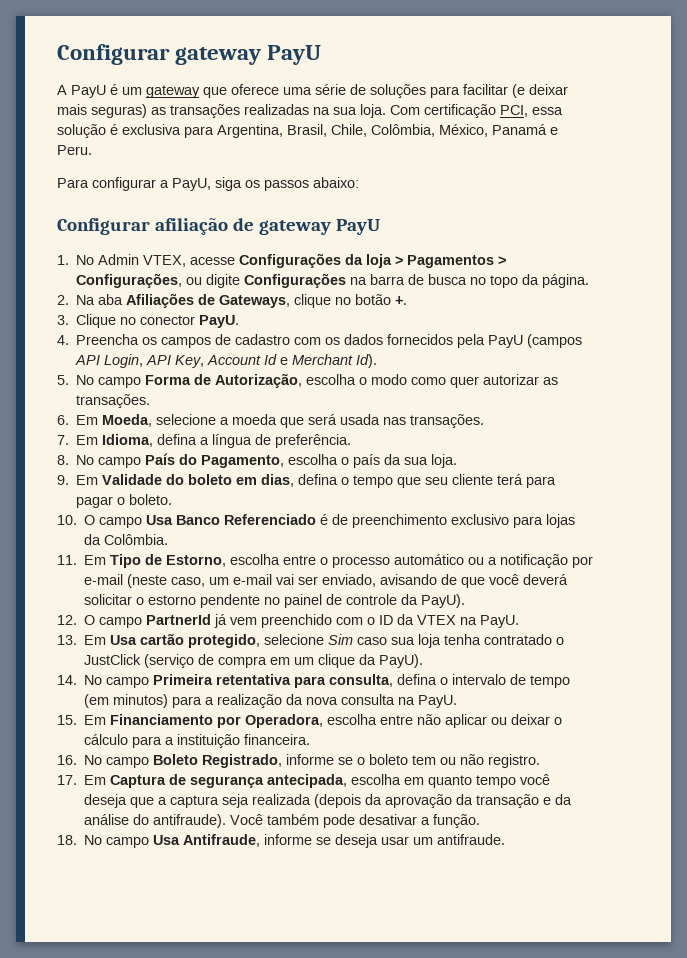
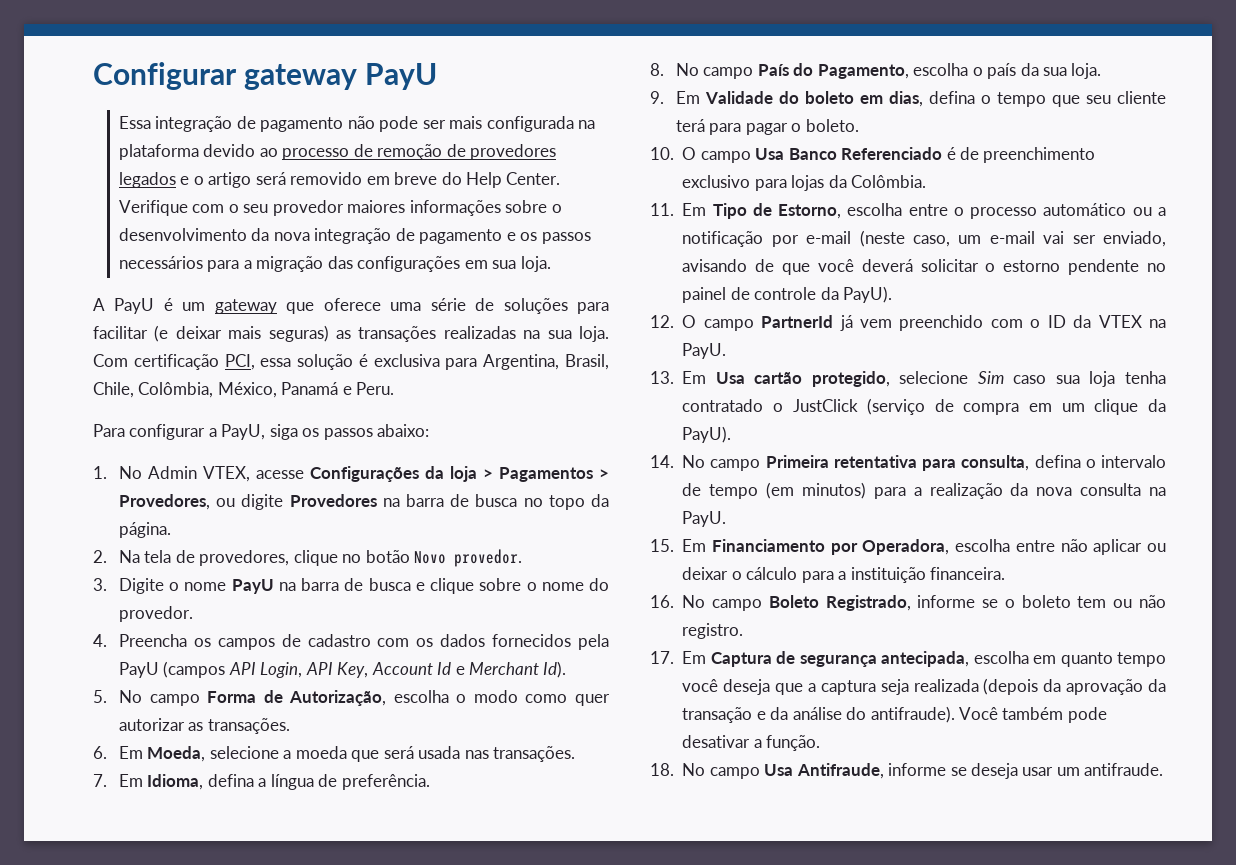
+ Essa integração de pagamento não pode ser mais configurada na plataforma devido ao processo de remoção de provedores legados e o artigo será removido em breve do Help Center. Verifique com o seu provedor maiores informações sobre o desenvolvimento da nova integração de pagamento e os passos necessários para a migração das configurações em sua loja.
- Configurar afiliação de gateway PayU
- 1. No Admin VTEX, acesse Configurações da loja > Pagamentos > Configurações, ou digite Configurações na barra de busca no topo da página.
+ 1. No Admin VTEX, acesse Configurações da loja > Pagamentos > Provedores, ou digite Provedores na barra de busca no topo da página.
- 2. Na aba Afiliações de Gateways, clique no botão +.
+ 2. Na tela de provedores, clique no botão Novo provedor.
- 3. Clique no conector PayU.
+ 3. Digite o nome PayU na barra de busca e clique sobre o nome do provedor.

